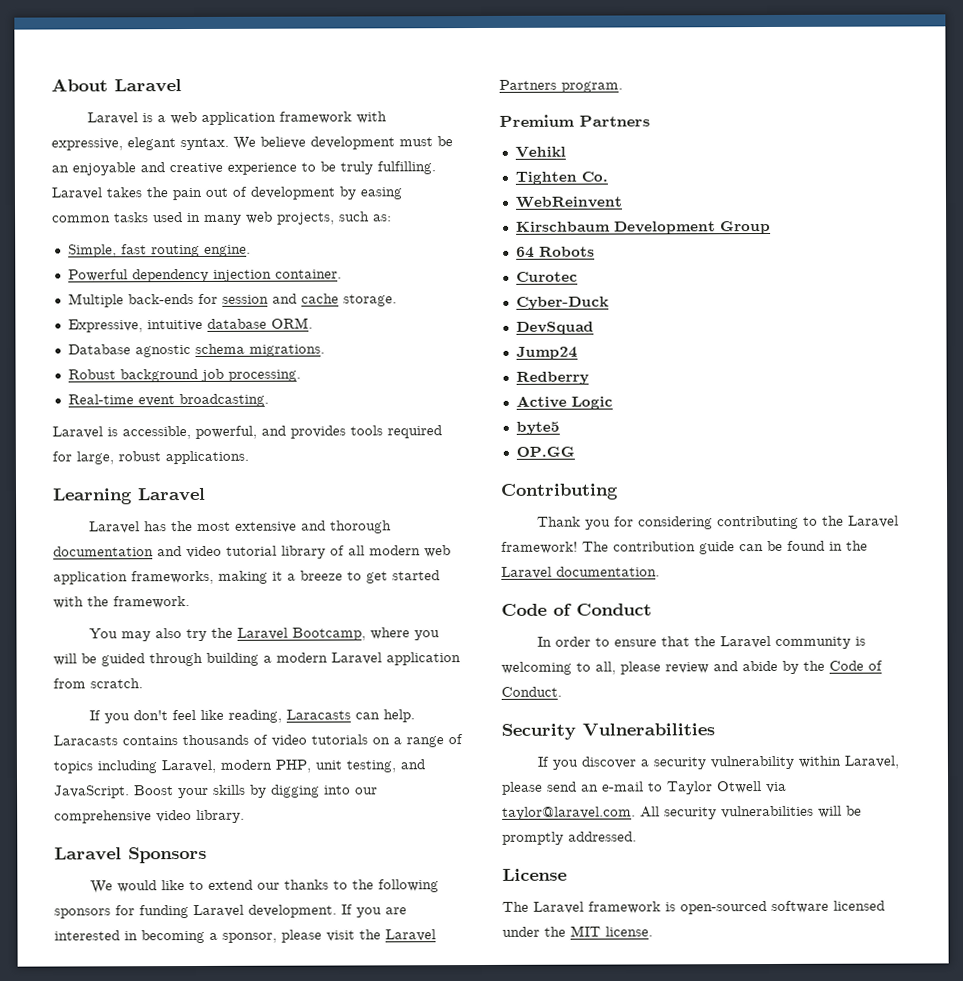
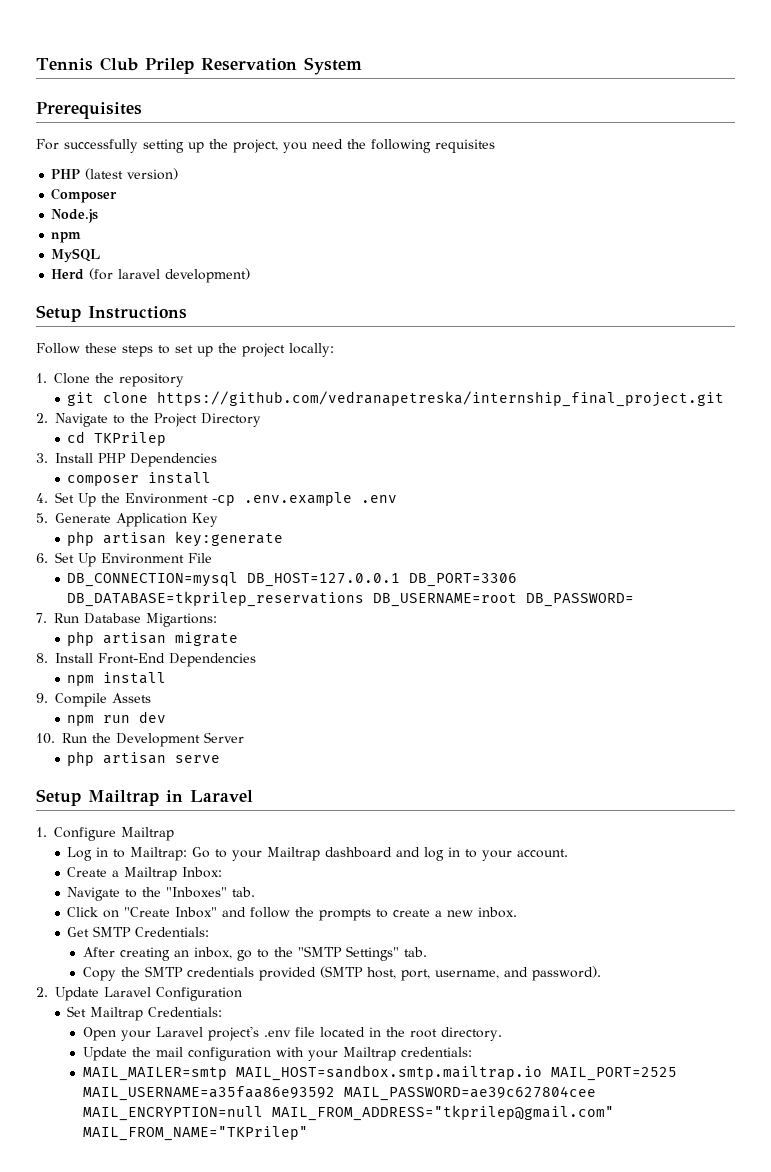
- About Laravel
- Laravel is a web application framework with expressive, elegant syntax. We believe development must be an enjoyable and creative experience to be truly fulfilling. Laravel takes the pain out of development by easing common tasks used in many web projects, such as:
- Simple, fast routing engine.
- Powerful dependency injection container.
- Multiple back-ends for session and cache storage.
- Expressive, intuitive database ORM.
- Database agnostic schema migrations.
- Robust background job processing.
- Real-time event broadcasting.
- Laravel is accessible, powerful, and provides tools required for large, robust applications.
- Learning Laravel
- Laravel has the most extensive and thorough documentation and video tutorial library of all modern web application frameworks, making it a breeze to get started with the framework.
- You may also try the Laravel Bootcamp, where you will be guided through building a modern Laravel application from scratch.
- If you don't feel like reading, Laracasts can help. Laracasts contains thousands of video tutorials on a range of topics including Laravel, modern PHP, unit testing, and JavaScript. Boost your skills by digging into our comprehensive video library.
- Laravel Sponsors
- We would like to extend our thanks to the following sponsors for funding Laravel development. If you are interested in becoming a sponsor, please visit the Laravel Partners program.
- Premium Partners
- Vehikl
- Tighten Co.
- WebReinvent
- Kirschbaum Development Group
- 64 Robots
- Curotec
- Cyber-Duck
- DevSquad
- Jump24
- Redberry
- Active Logic
- byte5
- OP.GG
- Contributing
- Thank you for considering contributing to the Laravel framework! The contribution guide can be found in the Laravel documentation.
- Code of Conduct
- In order to ensure that the Laravel community is welcoming to all, please review and abide by the Code of Conduct.
- Security Vulnerabilities
- If you discover a security vulnerability within Laravel, please send an e-mail to Taylor Otwell via taylor@laravel.com. All security vulnerabilities will be promptly addressed.
- License
- The Laravel framework is open-sourced software licensed under the MIT license.
+ Tennis Club Prilep Reservation System
+ Prerequisites
+ For successfully setting up the project, you need the following requisites
+ PHP (latest version)
+ Composer
+ Node.js
+ npm
+ MySQL
+ Herd (for laravel development)
+ Setup Instructions
+ Follow these steps to set up the project locally:
+ 1. Clone the repository
+ git clone https://github.com/vedranapetreska/internship_final_project.git
+ 2. Navigate to the Project Directory
+ cd TKPrilep
+ 3. Install PHP Dependencies
+ composer install
+ 4. Set Up the Environment -cp .env.example .env
+ 5. Generate Application Key
+ php artisan key:generate
+ 6. Set Up Environment File
+ DB_CONNECTION=mysql DB_HOST=127.0.0.1 DB_PORT=3306 DB_DATABASE=tkprilep_reservations DB_USERNAME=root DB_PASSWORD=
+ 7. Run Database Migartions:
+ php artisan migrate
+ 8. Install Front-End Dependencies
+ npm install
+ 9. Compile Assets
+ npm run dev
+ 10. Run the Development Server
+ php artisan serve
+ Setup Mailtrap in Laravel
+ 1. Configure Mailtrap
+ Log in to Mailtrap: Go to your Mailtrap dashboard and log in to your account.
+ Create a Mailtrap Inbox:
+ Navigate to the "Inboxes" tab.
+ Click on "Create Inbox" and follow the prompts to create a new inbox.
+ Get SMTP Credentials:
+ After creating an inbox, go to the "SMTP Settings" tab.
+ Copy the SMTP credentials provided (SMTP host, port, username, and password).
+ 2. Update Laravel Configuration
+ Set Mailtrap Credentials:
+ Open your Laravel project's .env file located in the root directory.
+ Update the mail configuration with your Mailtrap credentials:
+ MAIL_MAILER=smtp MAIL_HOST=sandbox.smtp.mailtrap.io MAIL_PORT=2525 MAIL_USERNAME=a35faa86e93592 MAIL_PASSWORD=ae39c627804cee MAIL_ENCRYPTION=null MAIL_FROM_ADDRESS="tkprilep@gmail.com" MAIL_FROM_NAME="TKPrilep"

